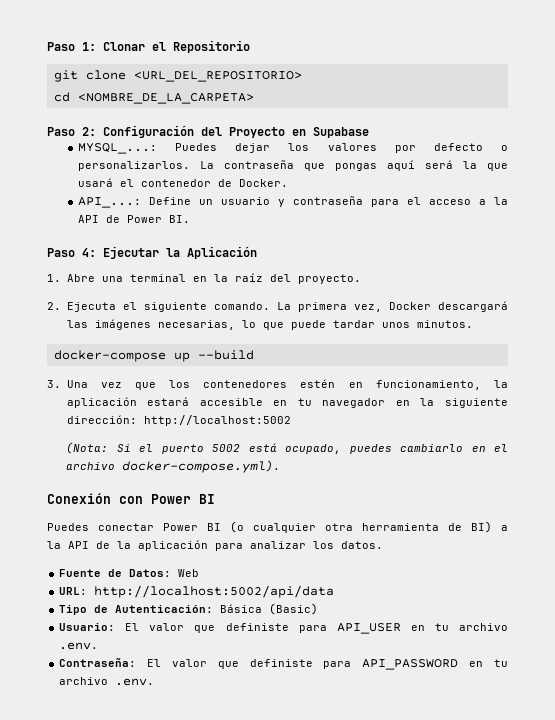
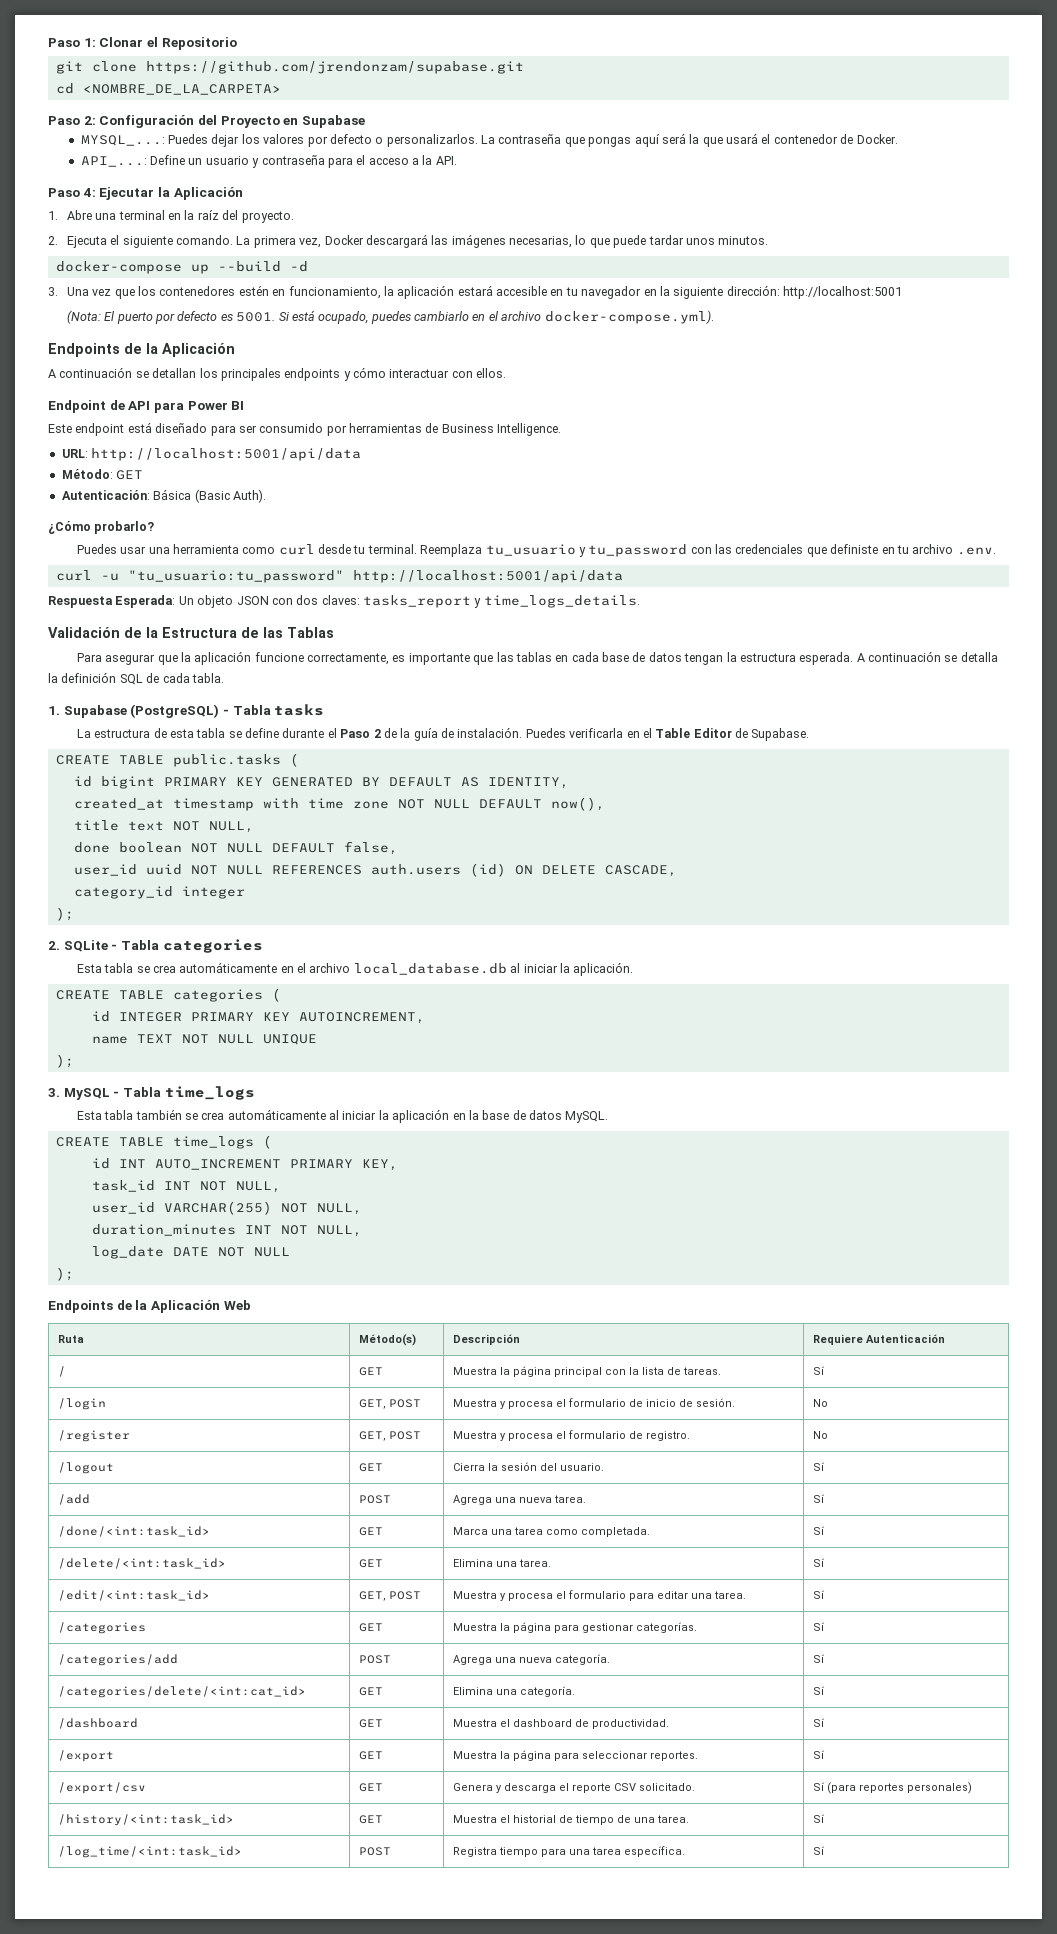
- git clone <URL_DEL_REPOSITORIO>
+ git clone https://github.com/jrendonzam/supabase.git
- API_...: Define un usuario y contraseña para el acceso a la API de Power BI.
+ API_...: Define un usuario y contraseña para el acceso a la API.
- docker-compose up --build
+ docker-compose up --build -d
- 3. Una vez que los contenedores estén en funcionamiento, la aplicación estará accesible en tu navegador en la siguiente dirección: http://localhost:5002
+ 3. Una vez que los contenedores estén en funcionamiento, la aplicación estará accesible en tu navegador en la siguiente dirección: http://localhost:5001
- (Nota: Si el puerto 5002 está ocupado, puedes cambiarlo en el archivo docker-compose.yml).
- Conexión con Power BI
- Puedes conectar Power BI (o cualquier otra herramienta de BI) a la API de la aplicación para analizar los datos.
- Fuente de Datos: Web
- URL: http://localhost:5002/api/data
- Tipo de Autenticación: Básica (Basic)
- Usuario: El valor que definiste para API_USER en tu archivo .env.
- Contraseña: El valor que definiste para API_PASSWORD en tu archivo .env.
+ (Nota: El puerto por defecto es 5001. Si está ocupado, puedes cambiarlo en el archivo docker-compose.yml).
+ Endpoints de la Aplicación
+ A continuación se detallan los principales endpoints y cómo interactuar con ellos.
+ Endpoint de API para Power BI
+ Este endpoint está diseñado para ser consumido por herramientas de Business Intelligence.
+ URL: http://localhost:5001/api/data
+ Método: GET
+ Autenticación: Básica (Basic Auth).
+ ¿Cómo probarlo?
+ Puedes usar una herramienta como curl desde tu terminal. Reemplaza tu_usuario y tu_password con las credenciales que definiste en tu archivo .env.
+ curl -u "tu_usuario:tu_password" http://localhost:5001/api/data
+ Respuesta Esperada: Un objeto JSON con dos claves: tasks_report y time_logs_details.
+ Validación de la Estructura de las Tablas
+ Para asegurar que la aplicación funcione correctamente, es importante que las tablas en cada base de datos tengan la estructura esperada. A continuación se detalla la definición SQL de cada tabla.
+ 1. Supabase (PostgreSQL) - Tabla tasks
+ La estructura de esta tabla se define durante el Paso 2 de la guía de instalación. Puedes verificarla en el Table Editor de Supabase.
+ CREATE TABLE public.tasks (
+ id bigint PRIMARY KEY GENERATED BY DEFAULT AS IDENTITY,
+ created_at timestamp with time zone NOT NULL DEFAULT now(),
+ title text NOT NULL,
+ done boolean NOT NULL DEFAULT false,
+ user_id uuid NOT NULL REFERENCES auth.users (id) ON DELETE CASCADE,
+ category_id integer
+ );
+ 2. SQLite - Tabla categories
+ Esta tabla se crea automáticamente en el archivo local_database.db al iniciar la aplicación.
+ CREATE TABLE categories (
+ id INTEGER PRIMARY KEY AUTOINCREMENT,
+ name TEXT NOT NULL UNIQUE
+ );
+ 3. MySQL - Tabla time_logs
+ Esta tabla también se crea automáticamente al iniciar la aplicación en la base de datos MySQL.
+ CREATE TABLE time_logs (
+ id INT AUTO_INCREMENT PRIMARY KEY,
+ task_id INT NOT NULL,
+ user_id VARCHAR(255) NOT NULL,
+ duration_minutes INT NOT NULL,
+ log_date DATE NOT NULL
+ );
+ Endpoints de la Aplicación Web
+ Ruta | Método(s) | Descripción | Requiere Autenticación
+ / | GET | Muestra la página principal con la lista de tareas. | Sí
+ /login | GET, POST | Muestra y procesa el formulario de inicio de sesión. | No
+ /register | GET, POST | Muestra y procesa el formulario de registro. | No
+ /logout | GET | Cierra la sesión del usuario. | Sí
+ /add | POST | Agrega una nueva tarea. | Sí
+ /done/<int:task_id> | GET | Marca una tarea como completada. | Sí
+ /delete/<int:task_id> | GET | Elimina una tarea. | Sí
+ /edit/<int:task_id> | GET, POST | Muestra y procesa el formulario para editar una tarea. | Sí
+ /categories | GET | Muestra la página para gestionar categorías. | Sí
+ /categories/add | POST | Agrega una nueva categoría. | Sí
+ /categories/delete/<int:cat_id> | GET | Elimina una categoría. | Sí
+ /dashboard | GET | Muestra el dashboard de productividad. | Sí
+ /export | GET | Muestra la página para seleccionar reportes. | Sí
+ /export/csv | GET | Genera y descarga el reporte CSV solicitado. | Sí (para reportes personales)
+ /history/<int:task_id> | GET | Muestra el historial de tiempo de una tarea. | Sí
+ /log_time/<int:task_id> | POST | Registra tiempo para una tarea específica. | Sí

